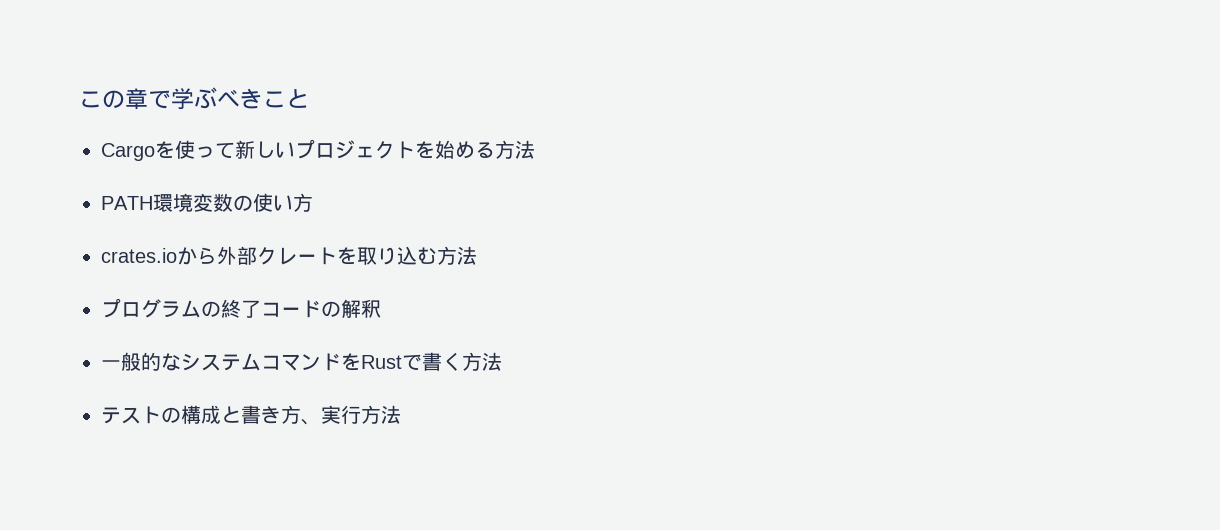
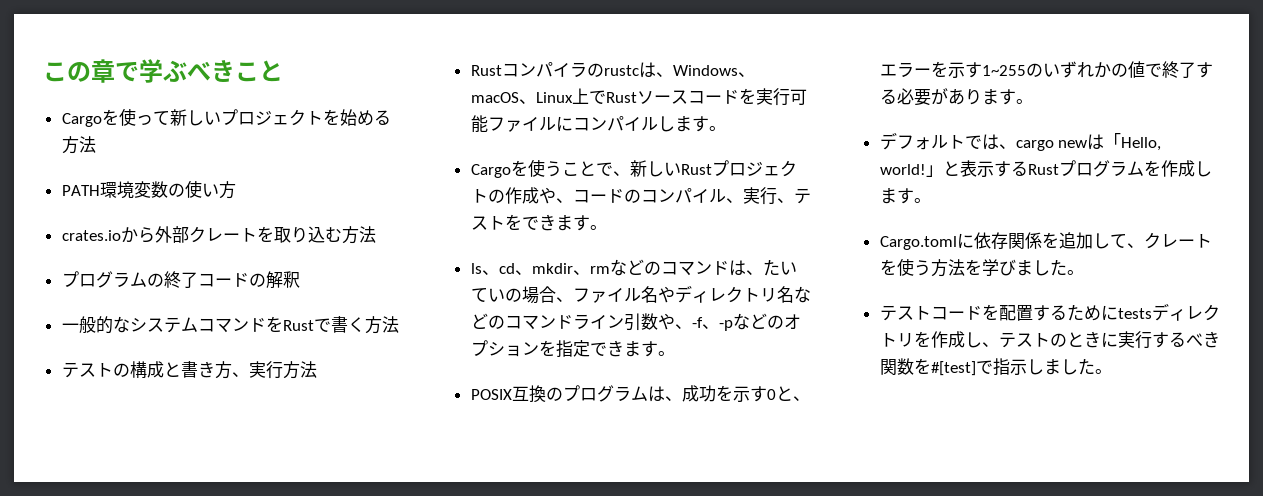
+ Rustコンパイラのrustcは、Windows、macOS、Linux上でRustソースコードを実行可能ファイルにコンパイルします。
+ Cargoを使うことで、新しいRustプロジェクトの作成や、コードのコンパイル、実行、テストをできます。
+ ls、cd、mkdir、rmなどのコマンドは、たいていの場合、ファイル名やディレクトリ名などのコマンドライン引数や、-f、-pなどのオプションを指定できます。
+ POSIX互換のプログラムは、成功を示す0と、エラーを示す1~255のいずれかの値で終了する必要があります。
+ デフォルトでは、cargo newは「Hello, world!」と表示するRustプログラムを作成します。
+ Cargo.tomlに依存関係を追加して、クレートを使う方法を学びました。
+ テストコードを配置するためにtestsディレクトリを作成し、テストのときに実行するべき関数を#[test]で指示しました。

